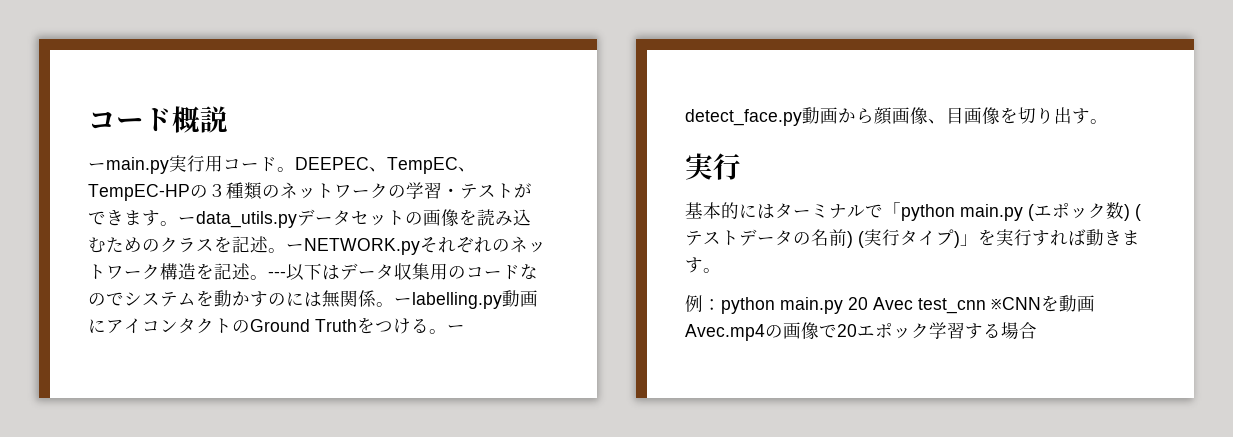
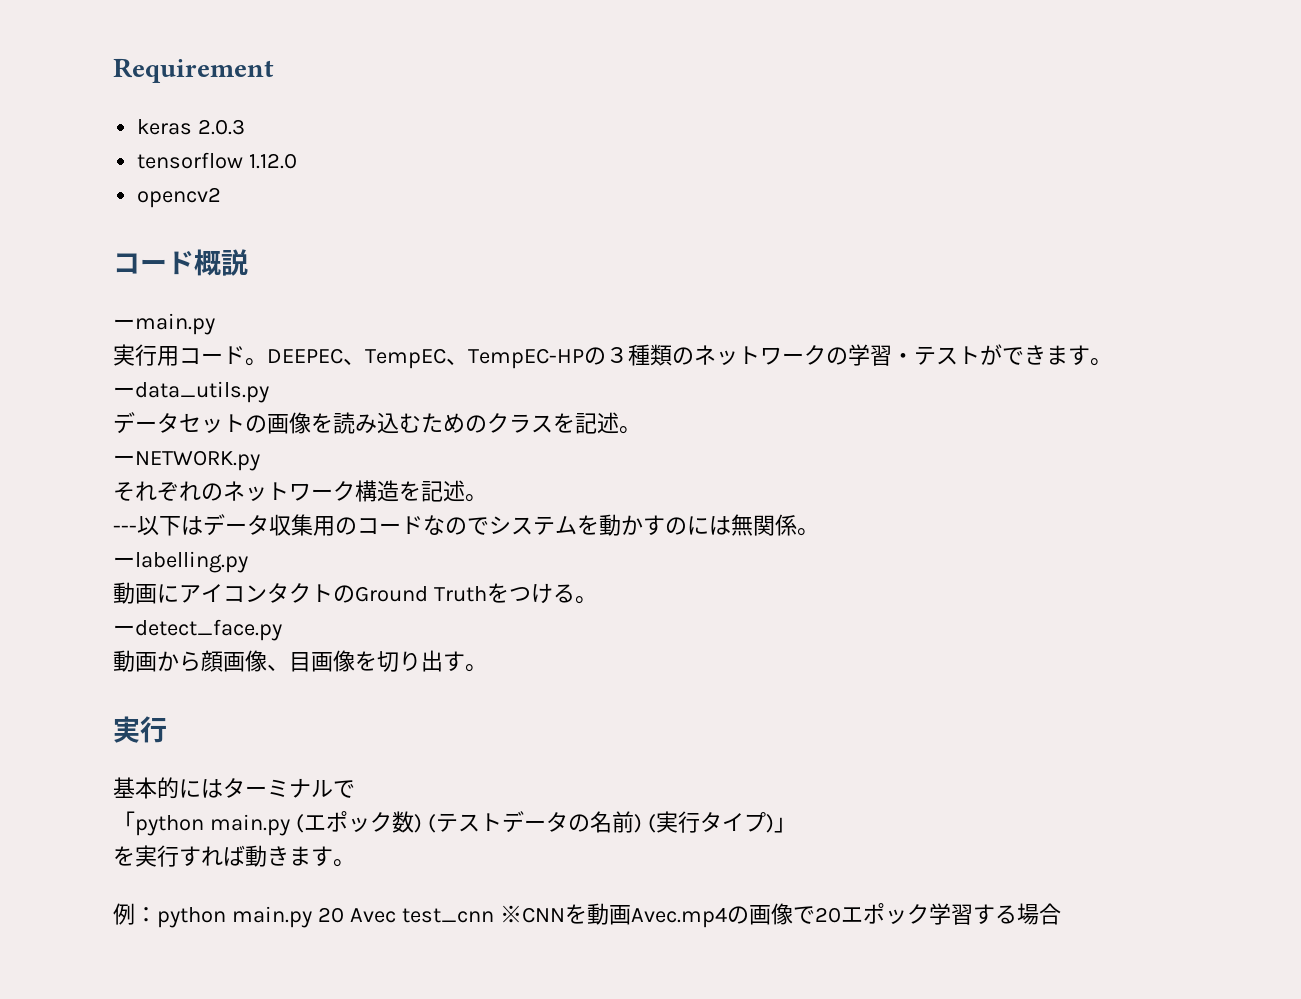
+ Requirement
+ keras 2.0.3
+ tensorflow 1.12.0
+ opencv2
- ーmain.py実行用コード。
+ ーmain.py
+ 実行用コード。
- DEEPEC、TempEC、TempEC-HPの３種類のネットワークの学習・テストができます。ーdata_utils.pyデータセットの画像を読み込むためのクラスを記述。ーNETWORK.pyそれぞれのネットワーク構造を記述。---以下はデータ収集用のコードなのでシステムを動かすのには無関係。ーlabelling.py動画にアイコンタクトのGround Truthをつける。ーdetect_face.py動画から顔画像、目画像を切り出す。
+ DEEPEC、TempEC、TempEC-HPの３種類のネットワークの学習・テストができます。
+ ーdata_utils.py
+ データセットの画像を読み込むためのクラスを記述。
+ ーNETWORK.py
+ それぞれのネットワーク構造を記述。
+ ---以下はデータ収集用のコードなのでシステムを動かすのには無関係。
+ ーlabelling.py
+ 動画にアイコンタクトのGround Truthをつける。
+ ーdetect_face.py
+ 動画から顔画像、目画像を切り出す。
- 基本的にはターミナルで「python main.py (エポック数) (テストデータの名前) (実行タイプ)」を実行すれば動きます。
+ 基本的にはターミナルで
+ 「python main.py (エポック数) (テストデータの名前) (実行タイプ)」
+ を実行すれば動きます。

